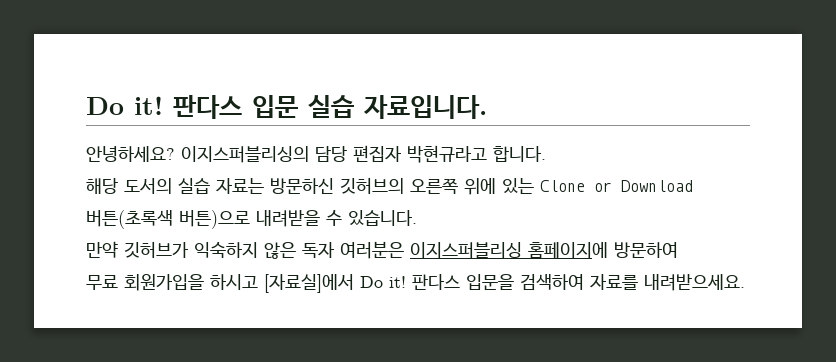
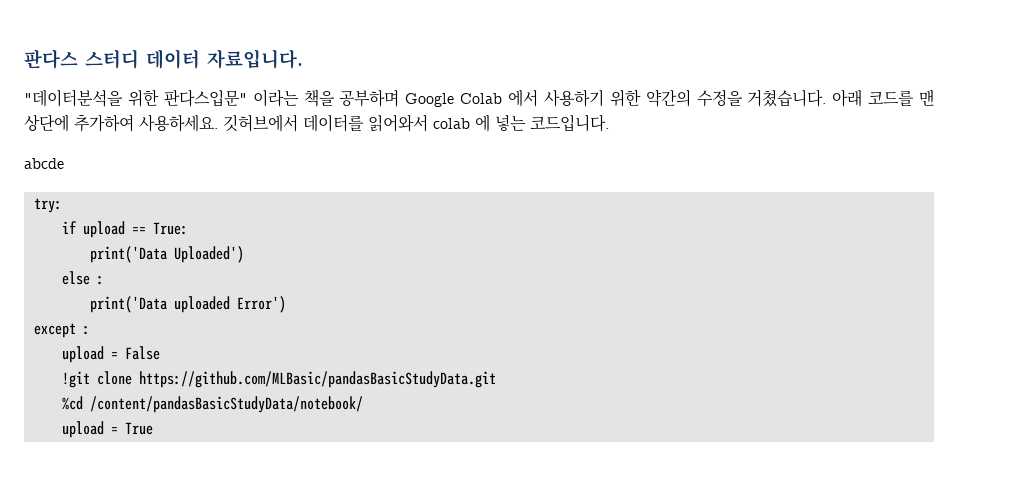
- Do it! 판다스 입문 실습 자료입니다.
- 안녕하세요? 이지스퍼블리싱의 담당 편집자 박현규라고 합니다.
- 해당 도서의 실습 자료는 방문하신 깃허브의 오른쪽 위에 있는 Clone or Download 버튼(초록색 버튼)으로 내려받을 수 있습니다.
- 만약 깃허브가 익숙하지 않은 독자 여러분은 이지스퍼블리싱 홈페이지에 방문하여
- 무료 회원가입을 하시고 [자료실]에서 Do it! 판다스 입문을 검색하여 자료를 내려받으세요.
+ 판다스 스터디 데이터 자료입니다.
+ "데이터분석을 위한 판다스입문" 이라는 책을 공부하며 Google Colab 에서 사용하기 위한 약간의 수정을 거쳤습니다. 아래 코드를 맨 상단에 추가하여 사용하세요. 깃허브에서 데이터를 읽어와서 colab 에 넣는 코드입니다.
+ abcde
+ try:
+ if upload == True:
+ print('Data Uploaded')
+ else :
+ print('Data uploaded Error')
+ except :
+ upload = False
+ !git clone https://github.com/MLBasic/pandasBasicStudyData.git
+ %cd /content/pandasBasicStudyData/notebook/
+ upload = True

